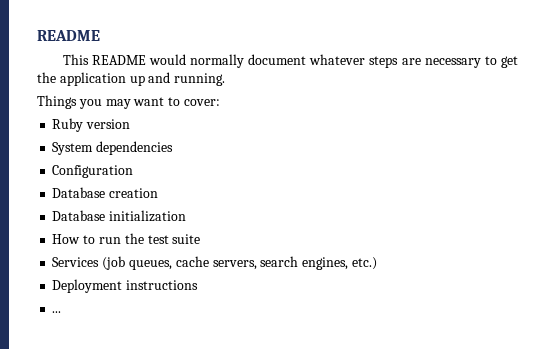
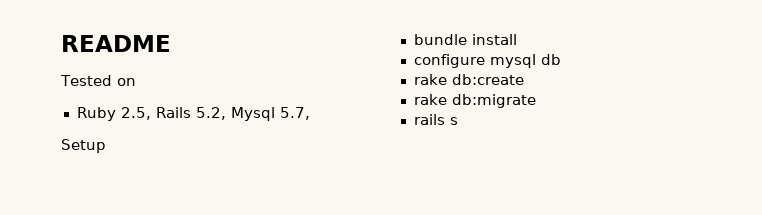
- This README would normally document whatever steps are necessary to get the application up and running.
- Things you may want to cover:
- Ruby version
- System dependencies
- Configuration
- Database creation
- Database initialization
- How to run the test suite
- Services (job queues, cache servers, search engines, etc.)
- Deployment instructions
- ...
+ Tested on
+ Ruby 2.5, Rails 5.2, Mysql 5.7,
+ Setup
+ bundle install
+ configure mysql db
+ rake db:create
+ rake db:migrate
+ rails s

